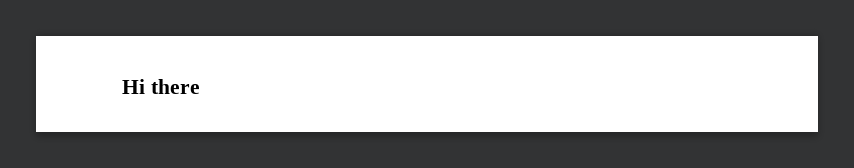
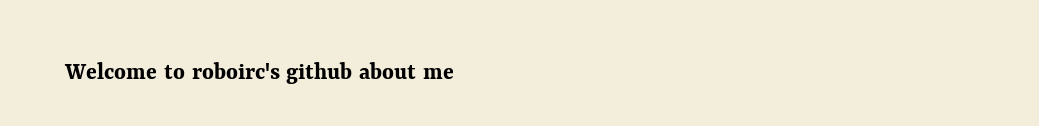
- Hi there
+ Welcome to roboirc's github about me

